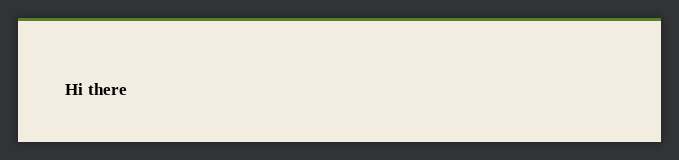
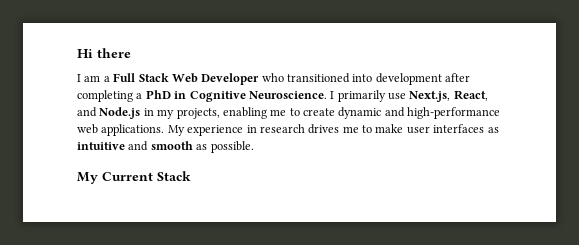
+ I am a Full Stack Web Developer who transitioned into development after completing a PhD in Cognitive Neuroscience. I primarily use Next.js, React, and Node.js in my projects, enabling me to create dynamic and high-performance web applications. My experience in research drives me to make user interfaces as intuitive and smooth as possible.
+ My Current Stack

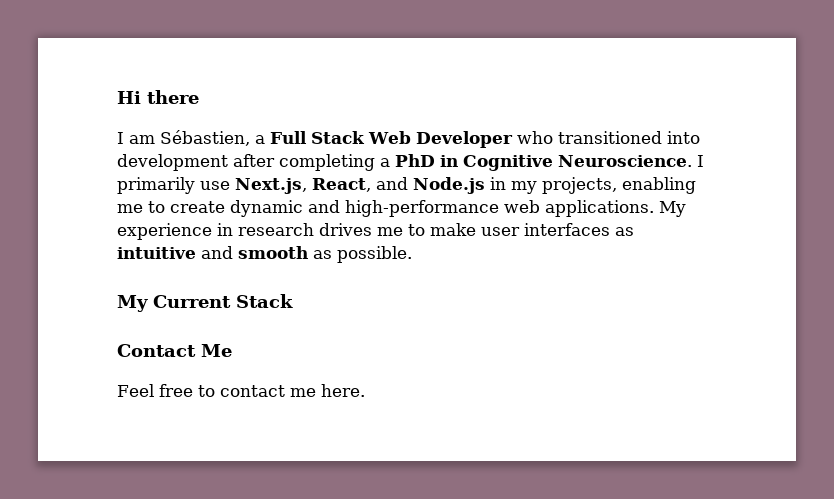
- I am a Full Stack Web Developer who transitioned into development after completing a PhD in Cognitive Neuroscience.
+ I am Sébastien, a Full Stack Web Developer who transitioned into development after completing a PhD in Cognitive Neuroscience.
+ Contact Me
+ Feel free to contact me here.

